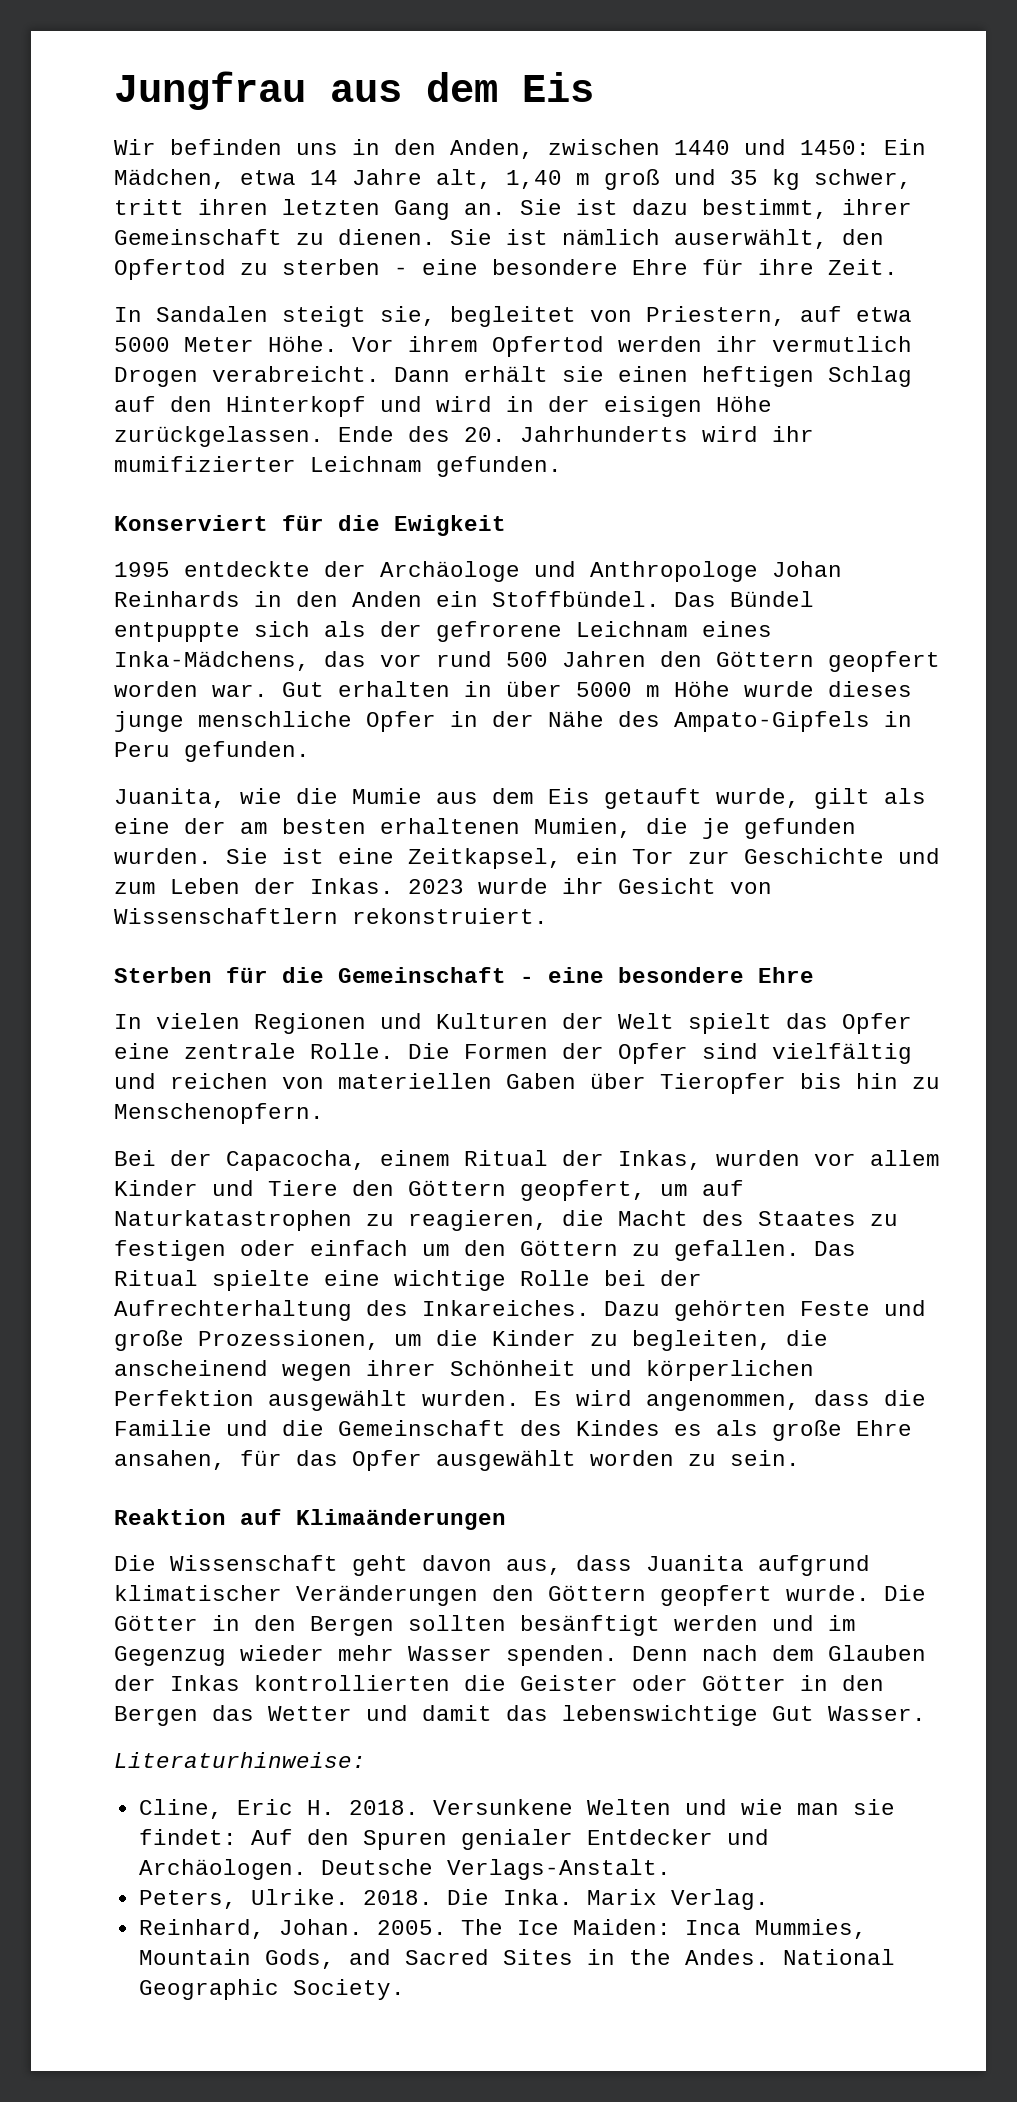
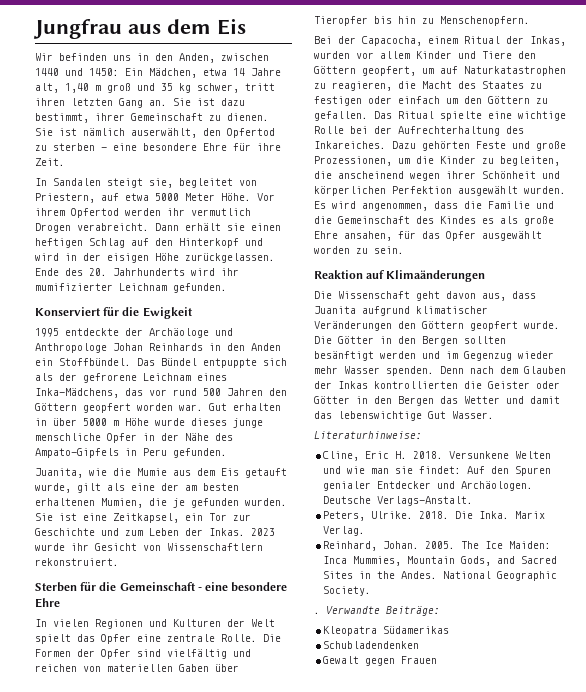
+ . Verwandte Beiträge:
+ Kleopatra Südamerikas
+ Schubladendenken
+ Gewalt gegen Frauen

